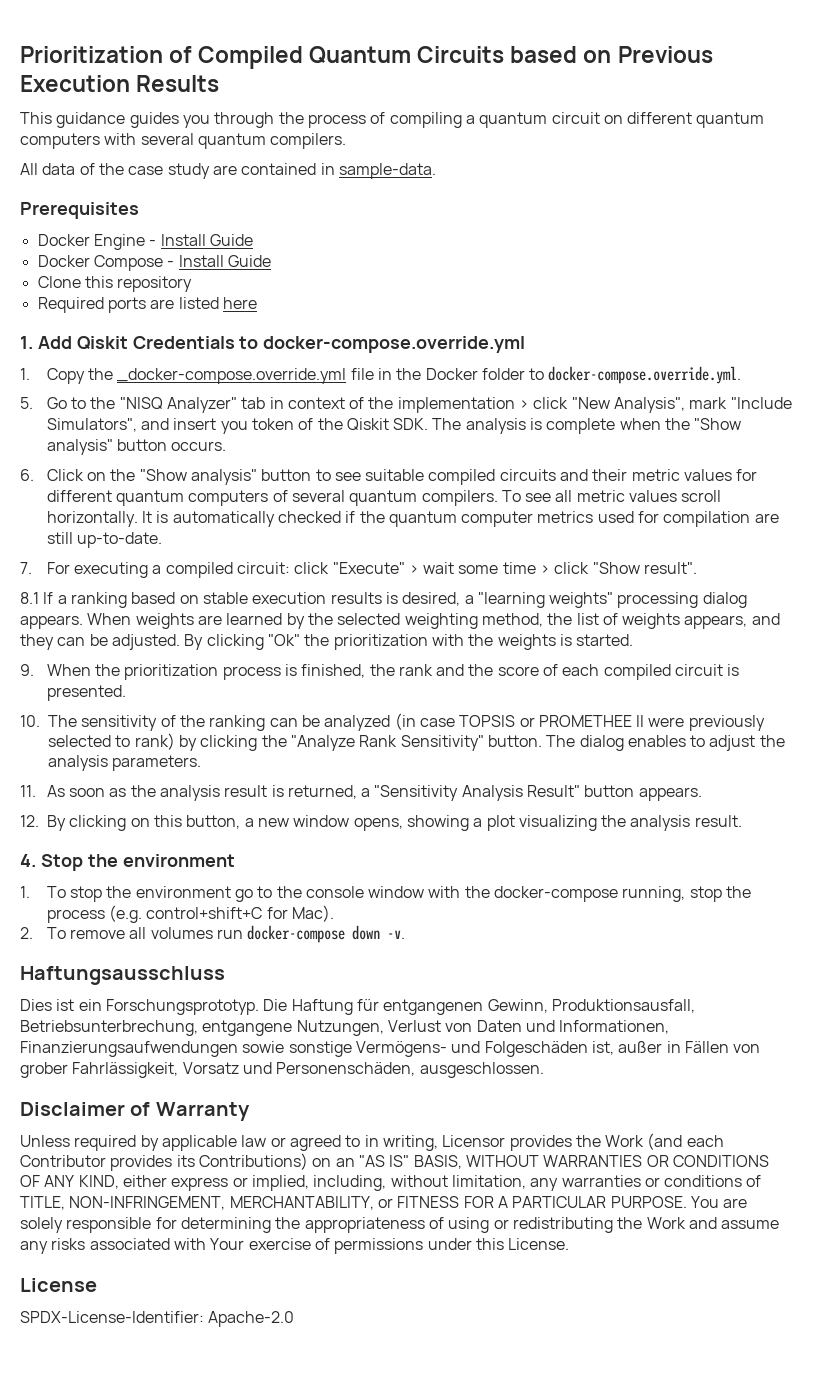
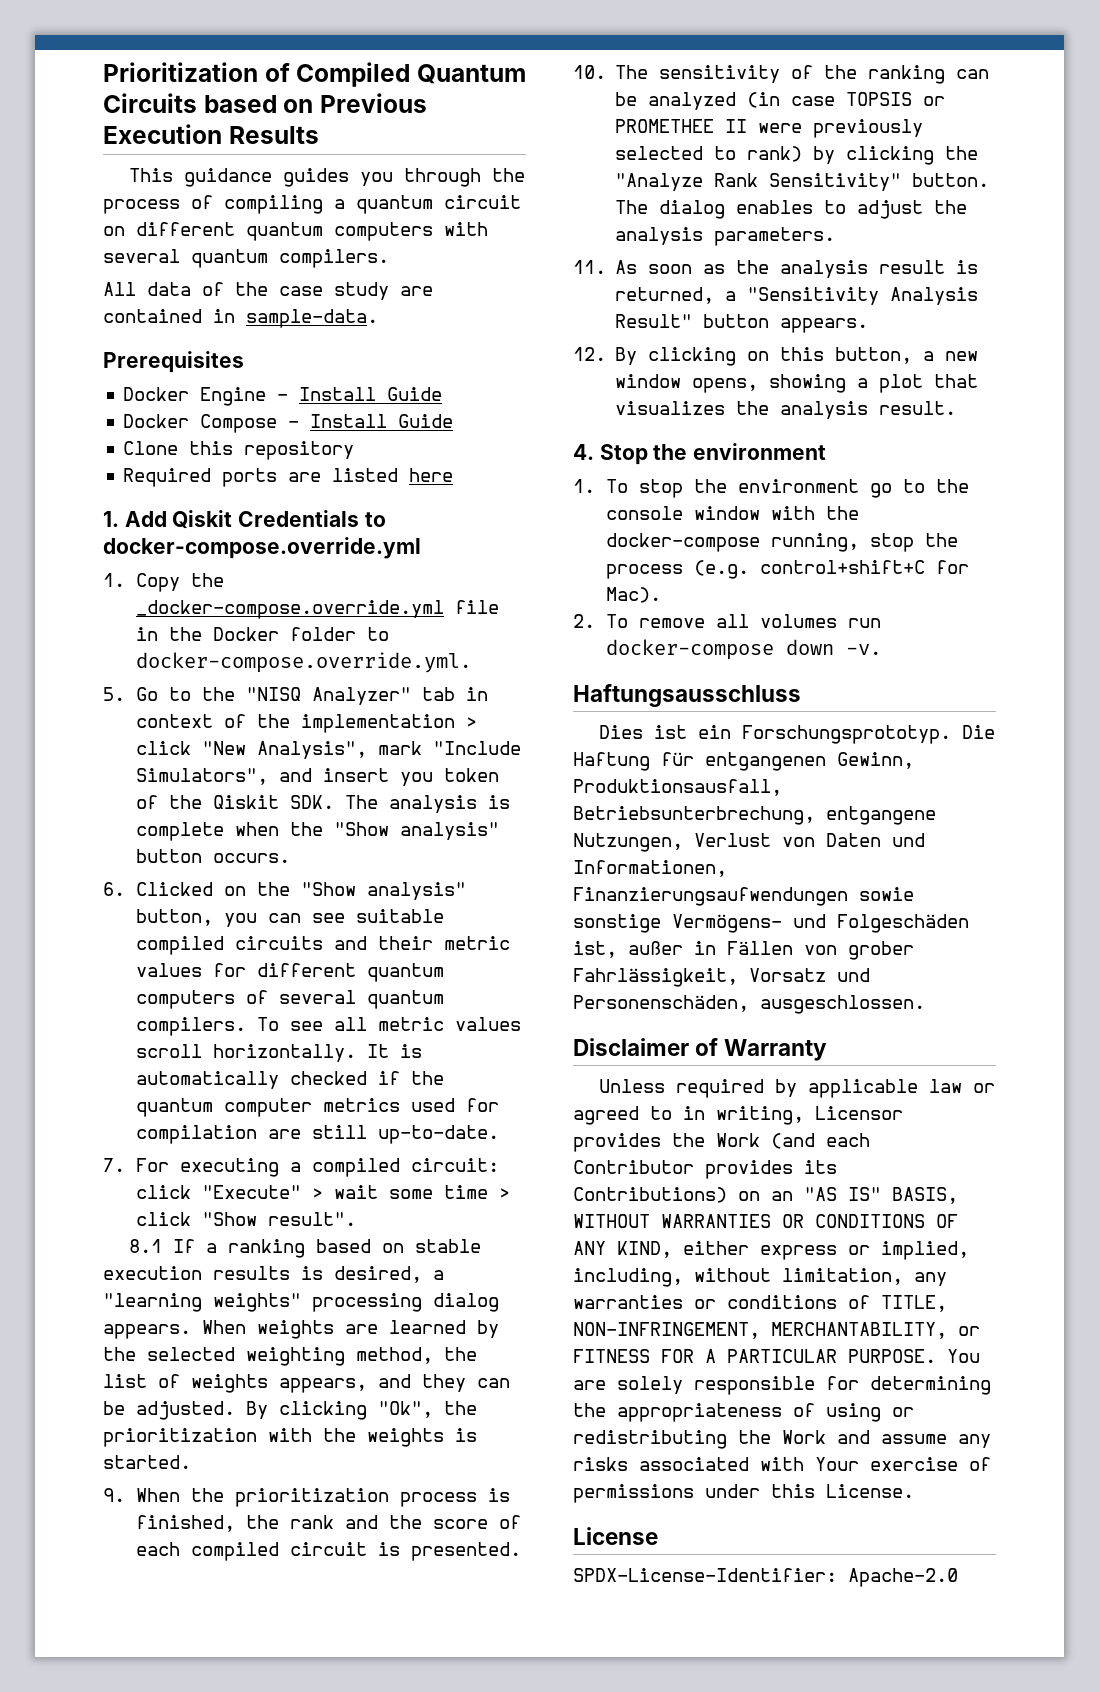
- 6. Click on the "Show analysis" button to see suitable compiled circuits and their metric values for different quantum computers of several quantum compilers.
+ 6. Clicked on the "Show analysis" button, you can see suitable compiled circuits and their metric values for different quantum computers of several quantum compilers.
- By clicking "Ok" the prioritization with the weights is started.
+ By clicking "Ok", the prioritization with the weights is started.
- 12. By clicking on this button, a new window opens, showing a plot visualizing the analysis result.
+ 12. By clicking on this button, a new window opens, showing a plot that visualizes the analysis result.

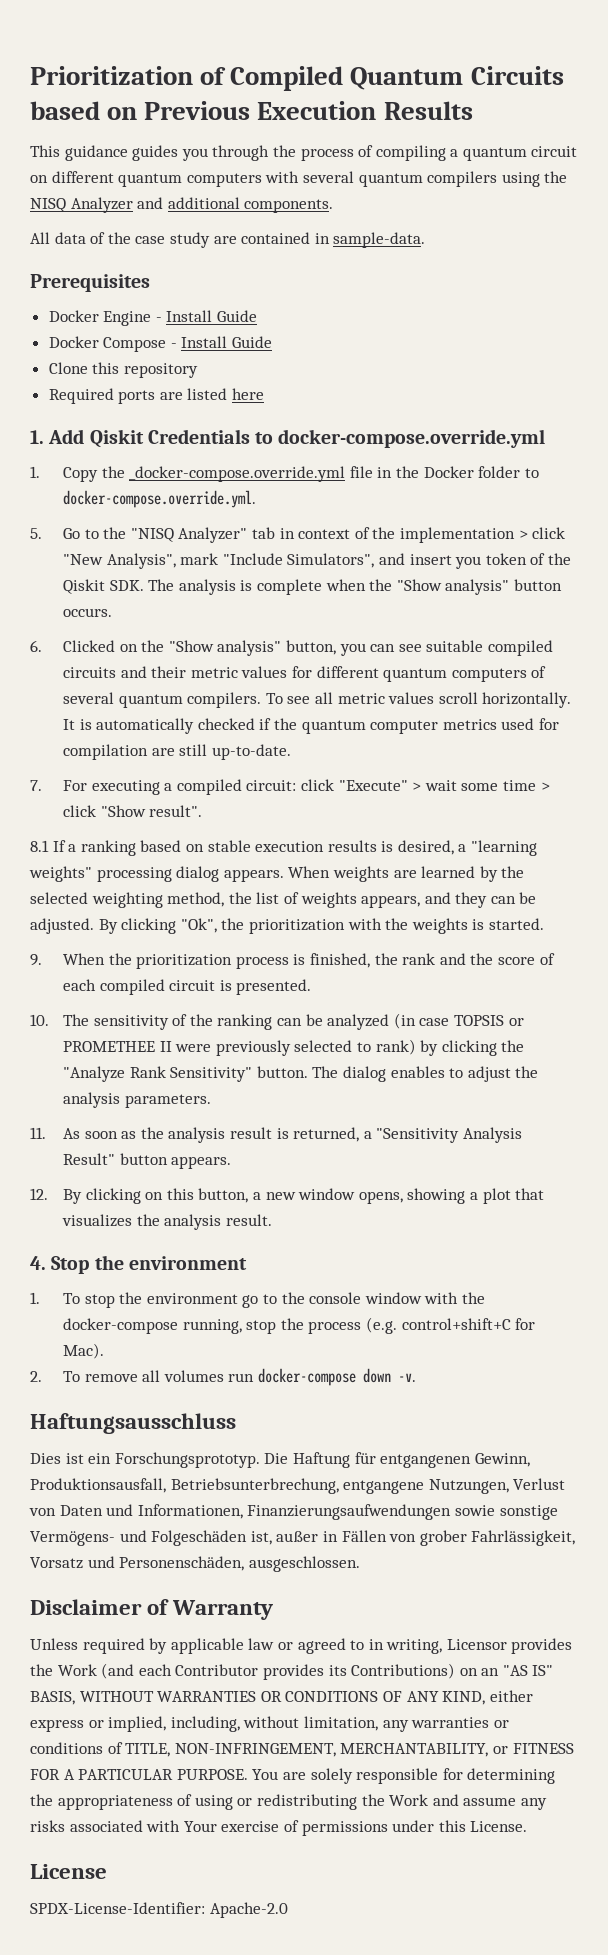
- This guidance guides you through the process of compiling a quantum circuit on different quantum computers with several quantum compilers.
+ This guidance guides you through the process of compiling a quantum circuit on different quantum computers with several quantum compilers using the NISQ Analyzer and additional components.

